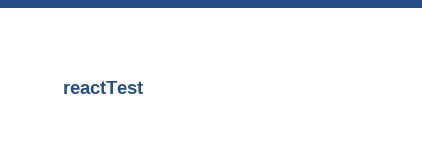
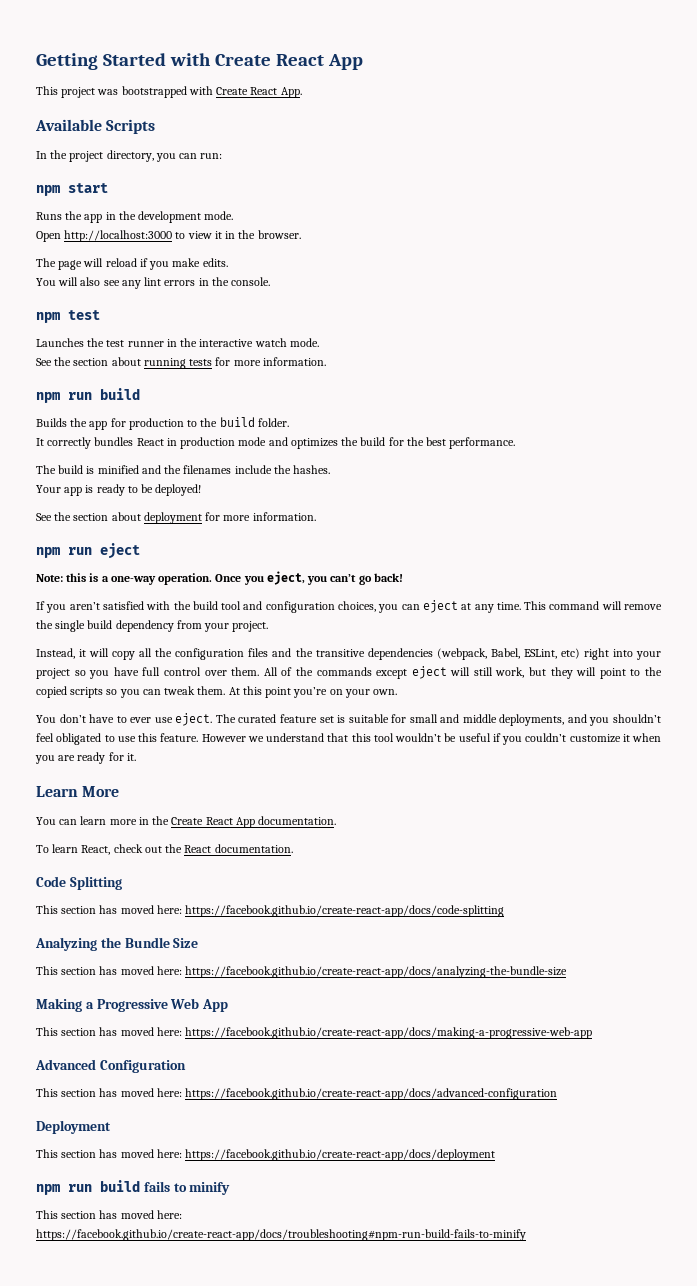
- reactTest
+ Getting Started with Create React App
+ This project was bootstrapped with Create React App.
+ Available Scripts
+ In the project directory, you can run:
+ npm start
+ Runs the app in the development mode.
+ Open http://localhost:3000 to view it in the browser.
+ The page will reload if you make edits.
+ You will also see any lint errors in the console.
+ npm test
+ Launches the test runner in the interactive watch mode.
+ See the section about running tests for more information.
+ npm run build
+ Builds the app for production to the build folder.
+ It correctly bundles React in production mode and optimizes the build for the best performance.
+ The build is minified and the filenames include the hashes.
+ Your app is ready to be deployed!
+ See the section about deployment for more information.
+ npm run eject
+ Note: this is a one-way operation. Once you eject, you can’t go back!
+ If you aren’t satisfied with the build tool and configuration choices, you can eject at any time. This command will remove the single build dependency from your project.
+ Instead, it will copy all the configuration files and the transitive dependencies (webpack, Babel, ESLint, etc) right into your project so you have full control over them. All of the commands except eject will still work, but they will point to the copied scripts so you can tweak them. At this point you’re on your own.
+ You don’t have to ever use eject. The curated feature set is suitable for small and middle deployments, and you shouldn’t feel obligated to use this feature. However we understand that this tool wouldn’t be useful if you couldn’t customize it when you are ready for it.
+ Learn More
+ You can learn more in the Create React App documentation.
+ To learn React, check out the React documentation.
+ Code Splitting
+ This section has moved here: https://facebook.github.io/create-react-app/docs/code-splitting
+ Analyzing the Bundle Size
+ This section has moved here: https://facebook.github.io/create-react-app/docs/analyzing-the-bundle-size
+ Making a Progressive Web App
+ This section has moved here: https://facebook.github.io/create-react-app/docs/making-a-progressive-web-app
+ Advanced Configuration
+ This section has moved here: https://facebook.github.io/create-react-app/docs/advanced-configuration
+ Deployment
+ This section has moved here: https://facebook.github.io/create-react-app/docs/deployment
+ npm run build fails to minify
+ This section has moved here: https://facebook.github.io/create-react-app/docs/troubleshooting#npm-run-build-fails-to-minify

